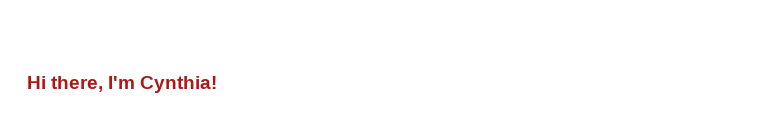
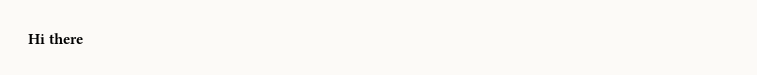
- Hi there, I'm Cynthia!
+ Hi there

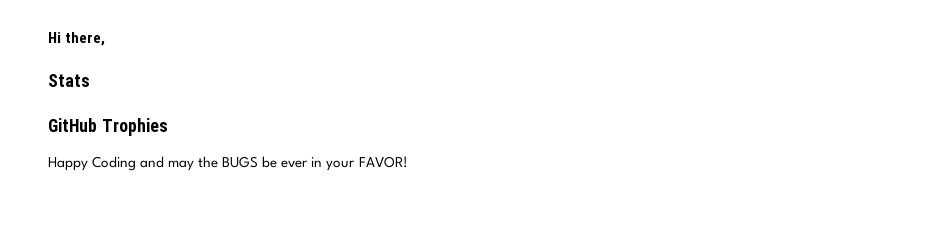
- Hi there
+ Hi there,
+ Stats
+ GitHub Trophies
+ Happy Coding and may the BUGS be ever in your FAVOR!

